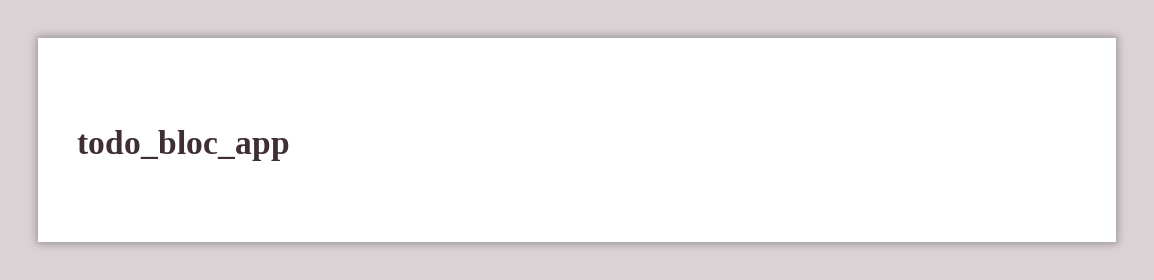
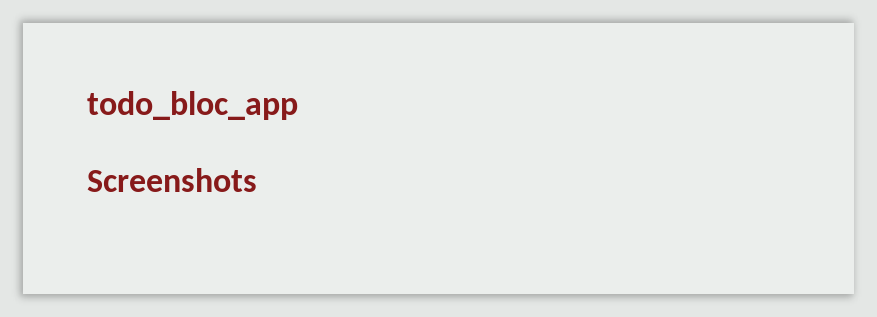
+ Screenshots

